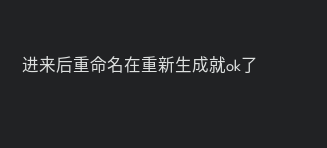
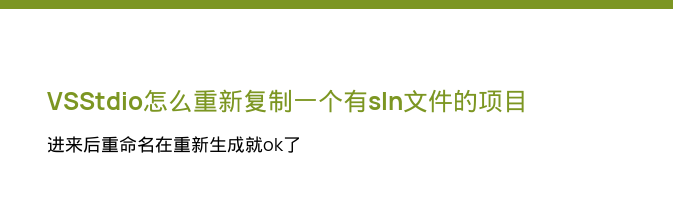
+ VSStdio怎么重新复制一个有sln文件的项目

